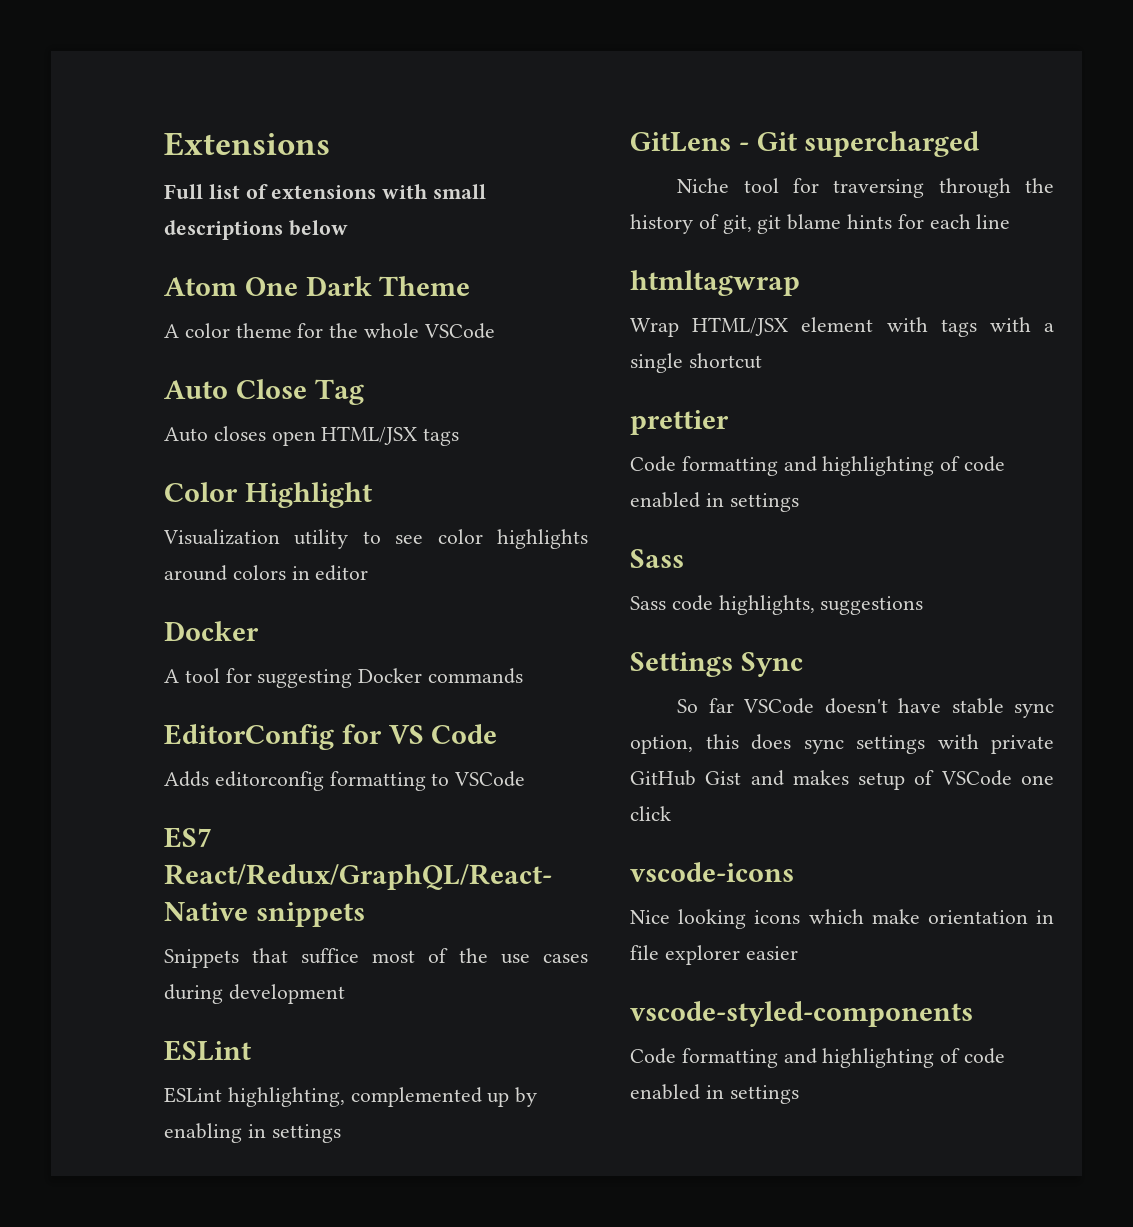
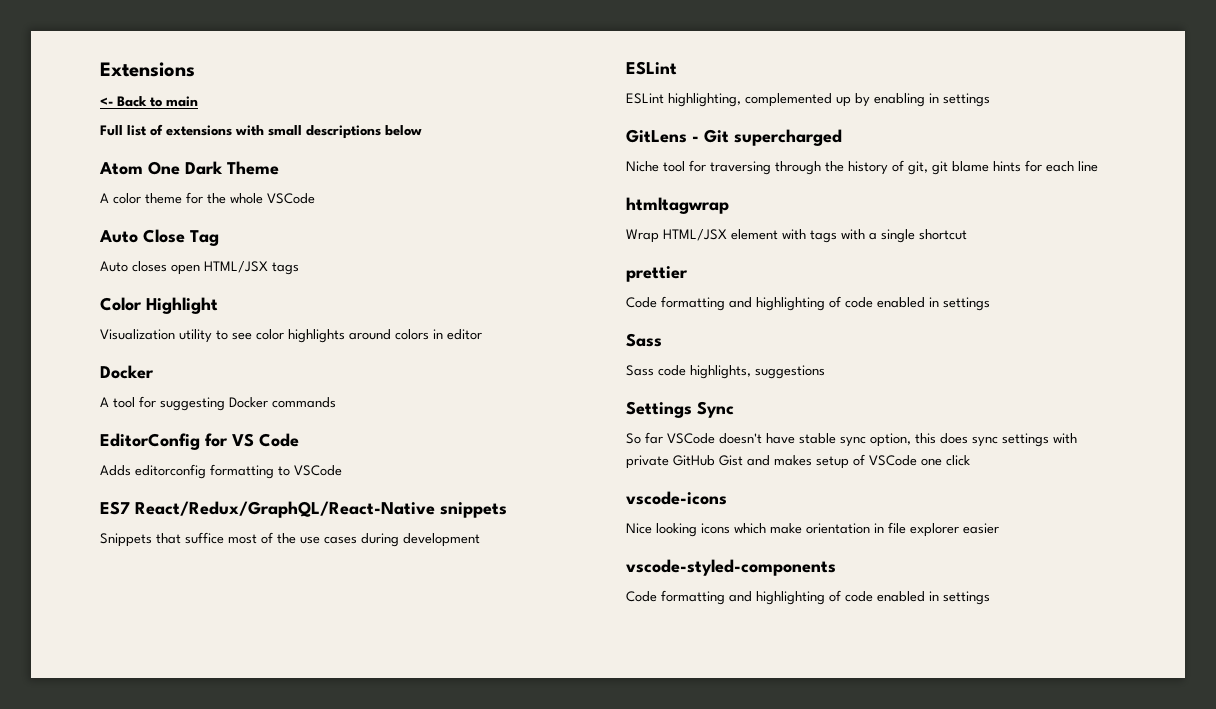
+ <- Back to main

